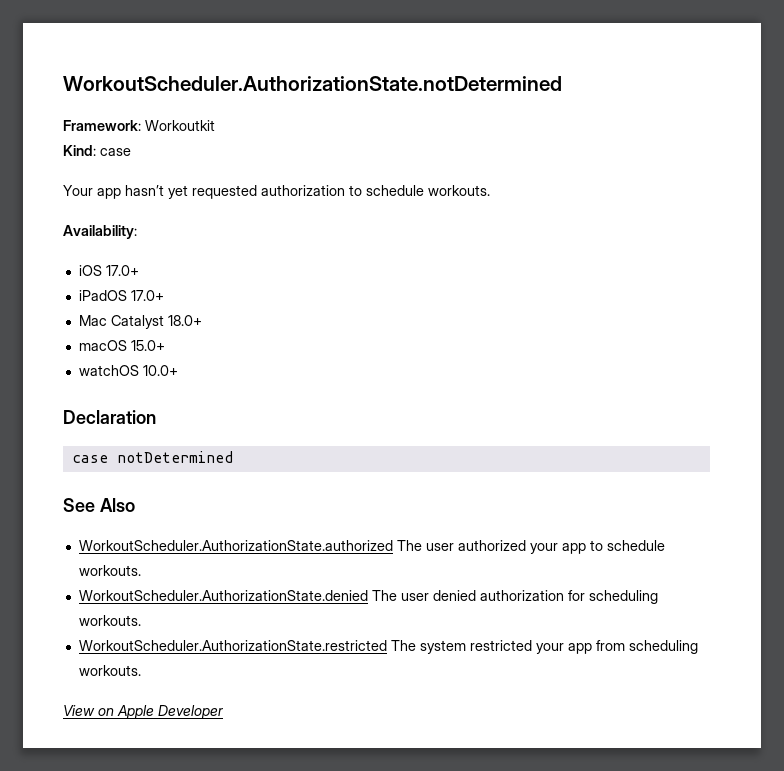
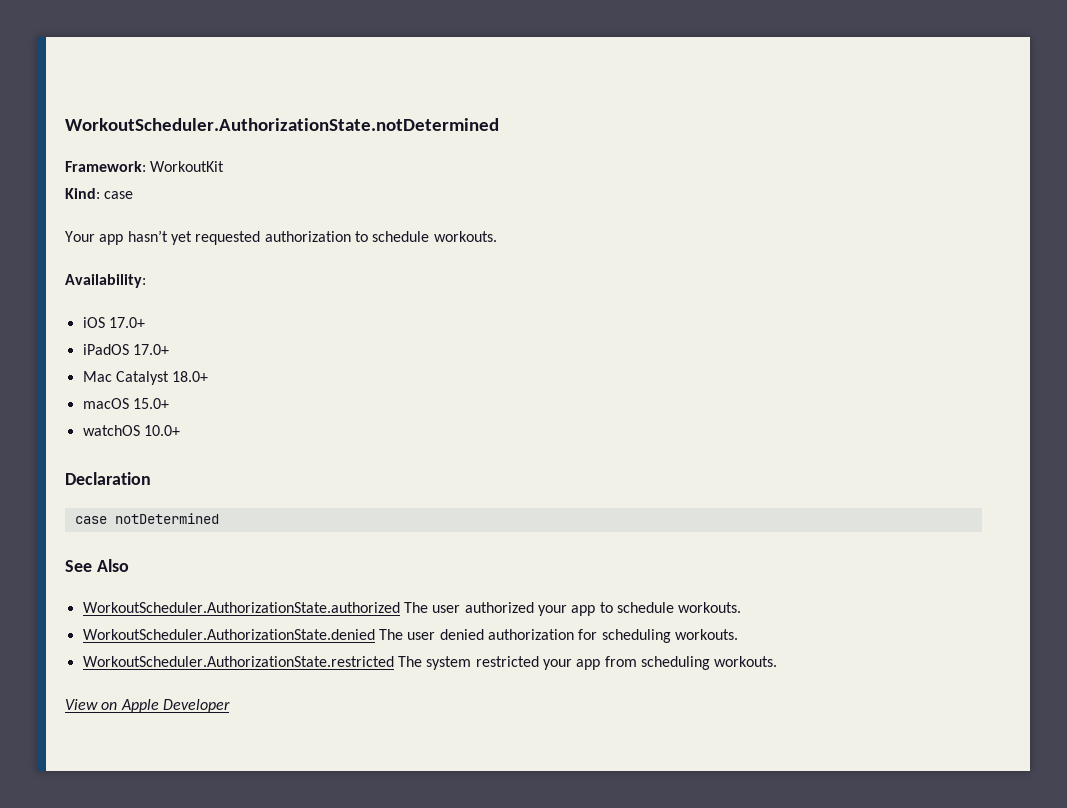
- Framework: Workoutkit
+ Framework: WorkoutKit

